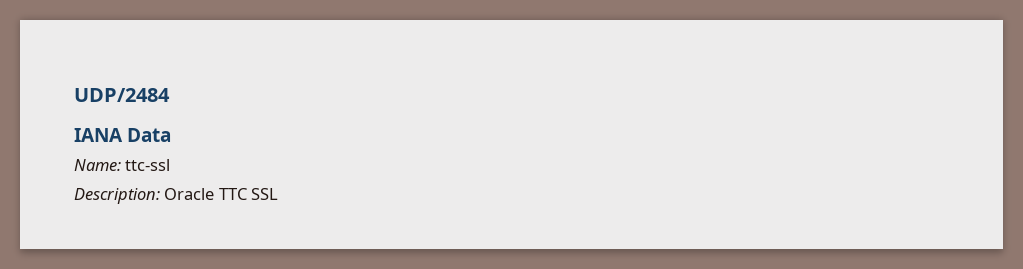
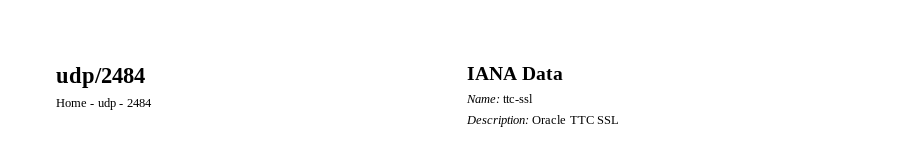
- UDP/2484
+ udp/2484
+ Home - udp - 2484

